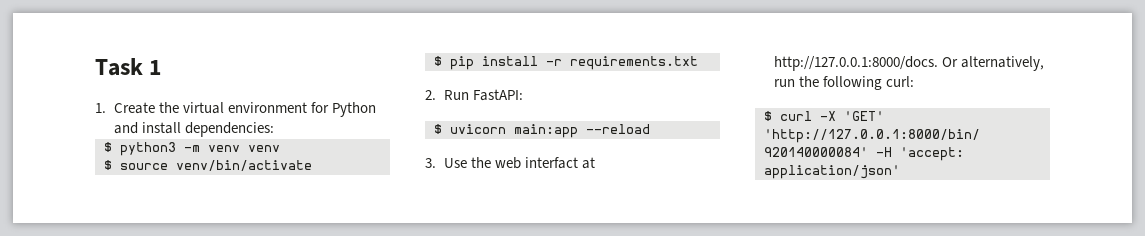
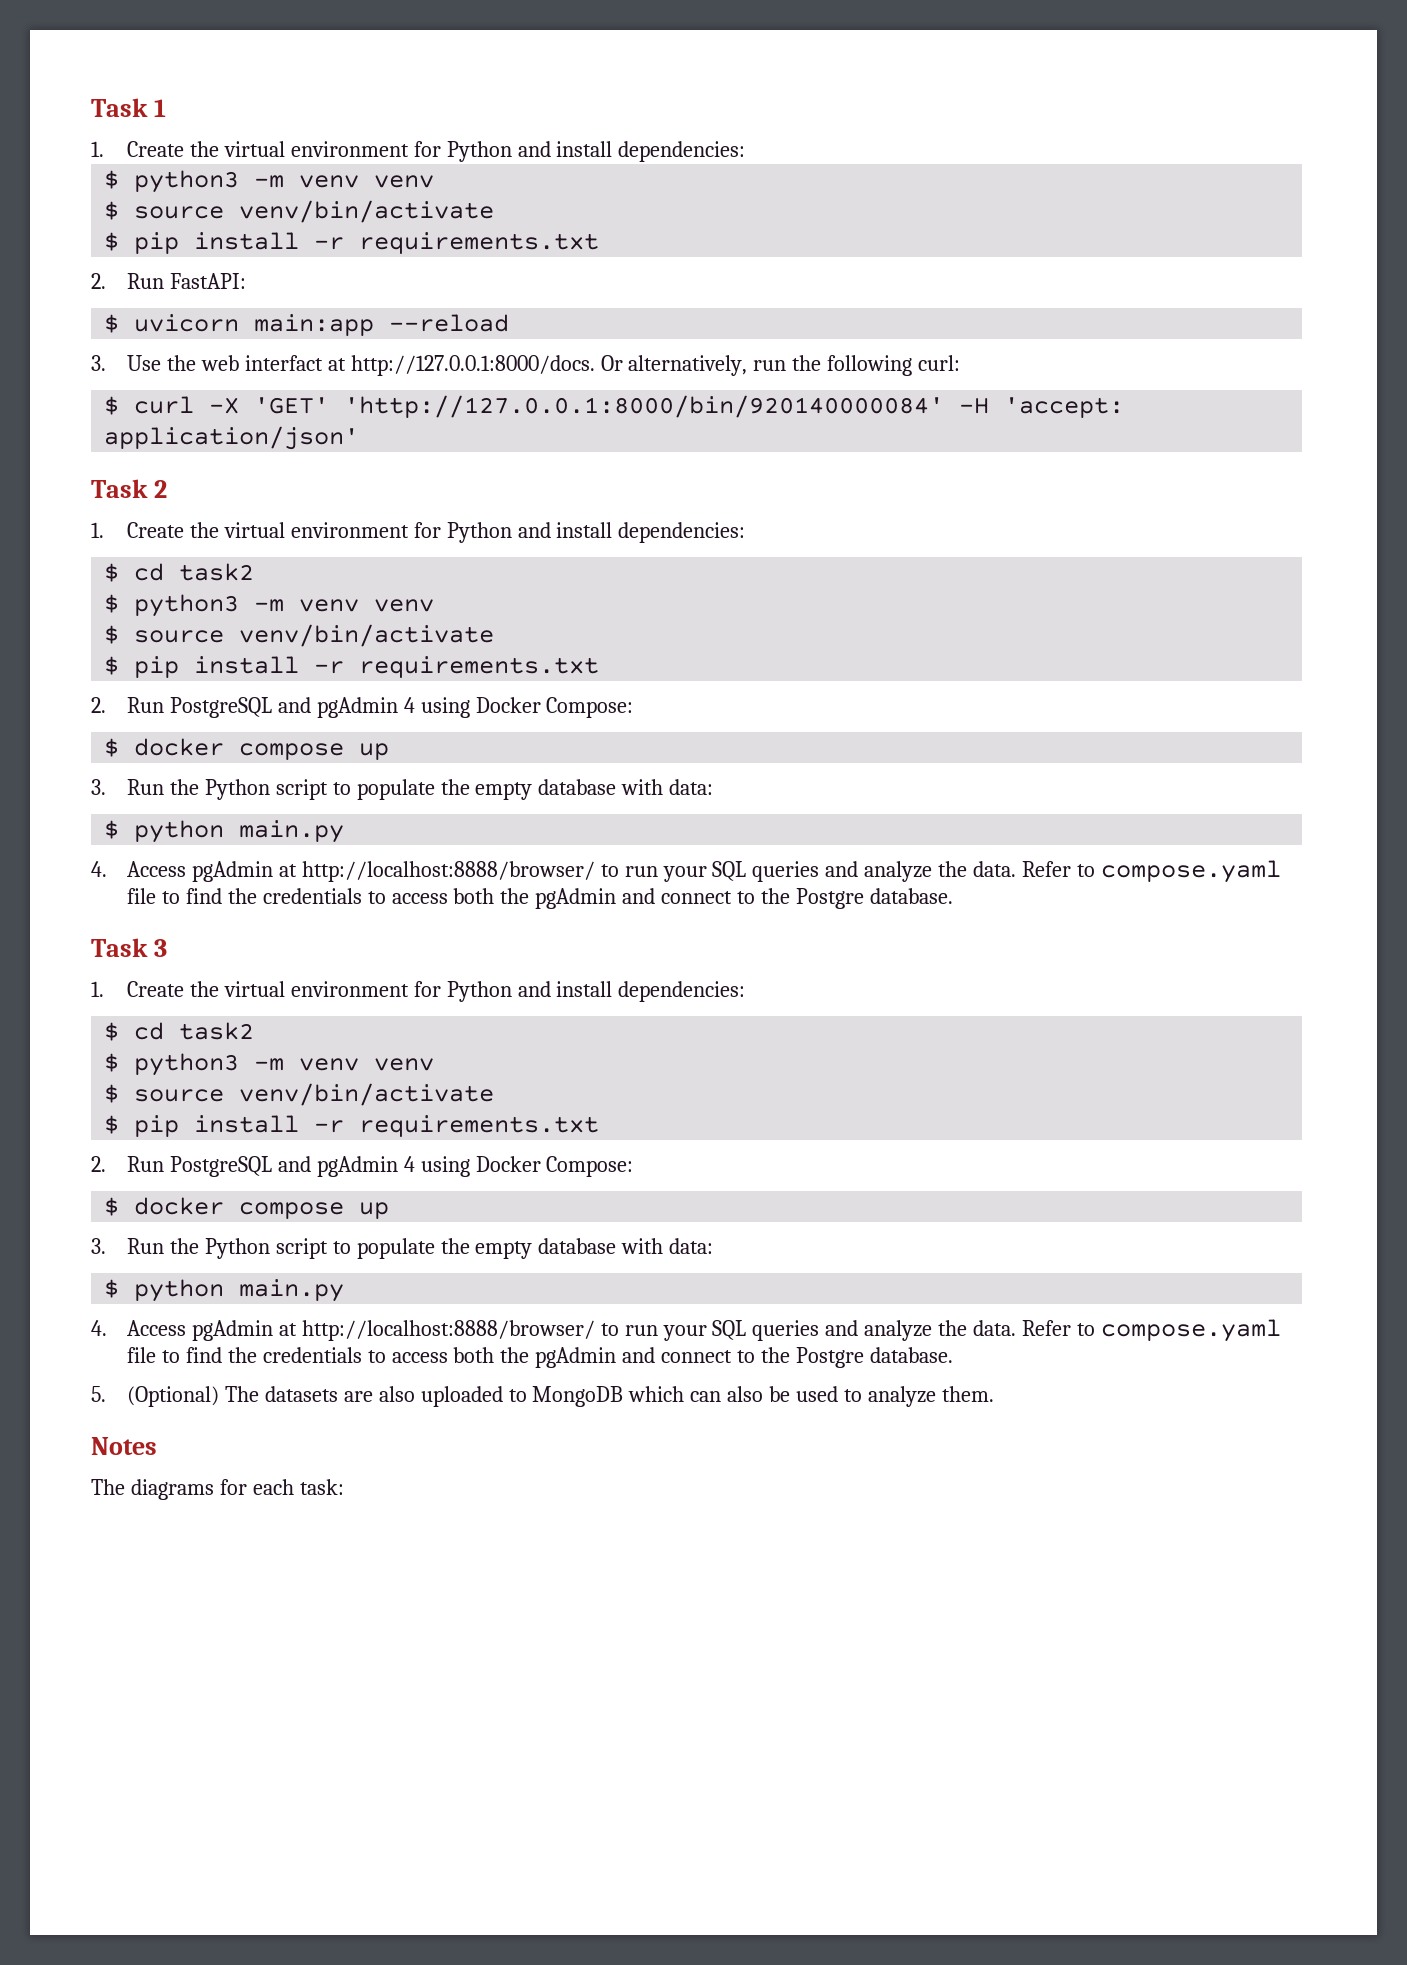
+ Task 2
+ 1. Create the virtual environment for Python and install dependencies:
+ $ cd task2
+ $ python3 -m venv venv
+ $ source venv/bin/activate
+ $ pip install -r requirements.txt
+ 2. Run PostgreSQL and pgAdmin 4 using Docker Compose:
+ $ docker compose up
+ 3. Run the Python script to populate the empty database with data:
+ $ python main.py
+ 4. Access pgAdmin at http://localhost:8888/browser/ to run your SQL queries and analyze the data. Refer to compose.yaml file to find the credentials to access both the pgAdmin and connect to the Postgre database.
+ Task 3
+ 1. Create the virtual environment for Python and install dependencies:
+ $ cd task2
+ $ python3 -m venv venv
+ $ source venv/bin/activate
+ $ pip install -r requirements.txt
+ 2. Run PostgreSQL and pgAdmin 4 using Docker Compose:
+ $ docker compose up
+ 3. Run the Python script to populate the empty database with data:
+ $ python main.py
+ 4. Access pgAdmin at http://localhost:8888/browser/ to run your SQL queries and analyze the data. Refer to compose.yaml file to find the credentials to access both the pgAdmin and connect to the Postgre database.
+ 5. (Optional) The datasets are also uploaded to MongoDB which can also be used to analyze them.
+ Notes
+ The diagrams for each task:

